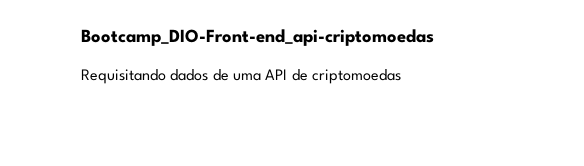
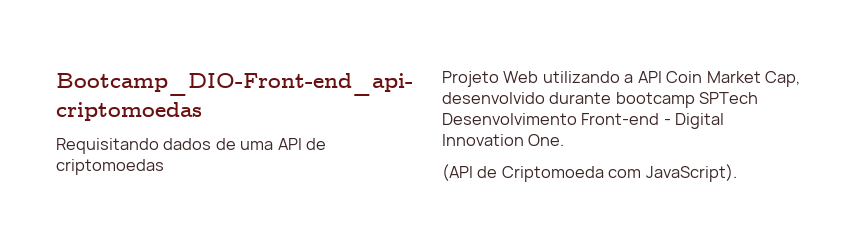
+ Projeto Web utilizando a API Coin Market Cap, desenvolvido durante bootcamp SPTech Desenvolvimento Front-end - Digital Innovation One.
+ (API de Criptomoeda com JavaScript).

